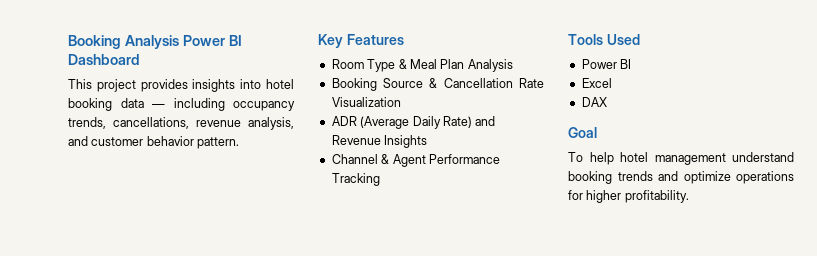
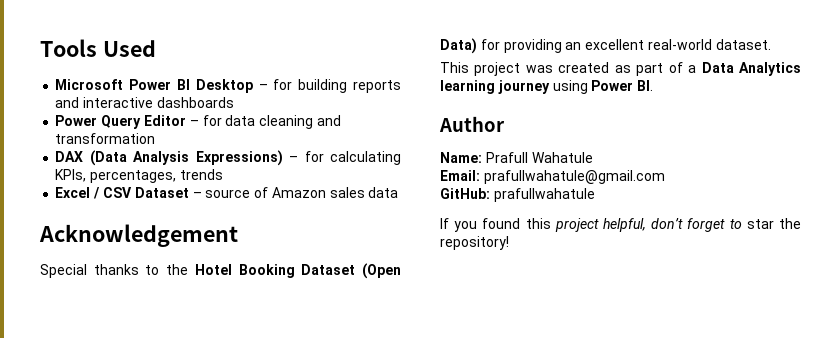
- Booking Analysis Power BI Dashboard
- This project provides insights into hotel booking data — including occupancy trends, cancellations, revenue analysis, and customer behavior pattern.
- Key Features
- Room Type & Meal Plan Analysis
- Booking Source & Cancellation Rate Visualization
- ADR (Average Daily Rate) and Revenue Insights
- Channel & Agent Performance Tracking
  Tools Used
- Power BI
- Excel
- DAX
- Goal
- To help hotel management understand booking trends and optimize operations for higher profitability.
+ Microsoft Power BI Desktop – for building reports and interactive dashboards
+ Power Query Editor – for data cleaning and transformation
+ DAX (Data Analysis Expressions) – for calculating KPIs, percentages, trends
+ Excel / CSV Dataset – source of Amazon sales data
+ Acknowledgement
+ Special thanks to the Hotel Booking Dataset (Open Data) for providing an excellent real-world dataset.
+ This project was created as part of a Data Analytics learning journey using Power BI.
+ Author
+ Name: Prafull Wahatule
+ Email: prafullwahatule@gmail.com
+ GitHub: prafullwahatule
+ If you found this project helpful, don’t forget to star the repository!

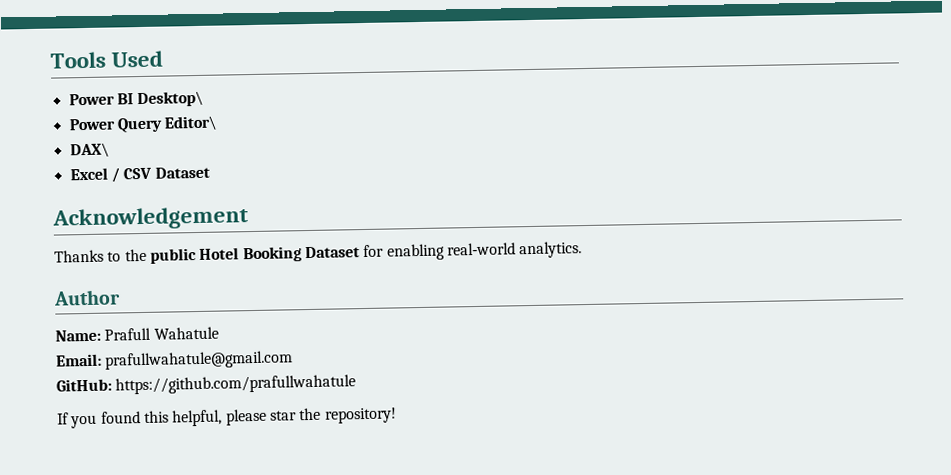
- Microsoft Power BI Desktop – for building reports and interactive dashboards
- Power Query Editor – for data cleaning and transformation
- DAX (Data Analysis Expressions) – for calculating KPIs, percentages, trends
- Excel / CSV Dataset – source of Amazon sales data
+ Power BI Desktop\
+ Power Query Editor\
+ DAX\
+ Excel / CSV Dataset
- Special thanks to the Hotel Booking Dataset (Open Data) for providing an excellent real-world dataset.
- This project was created as part of a Data Analytics learning journey using Power BI.
+ Thanks to the public Hotel Booking Dataset for enabling real‑world analytics.
- GitHub: prafullwahatule
+ GitHub: https://github.com/prafullwahatule
- If you found this project helpful, don’t forget to star the repository!
+ If you found this helpful, please star the repository!

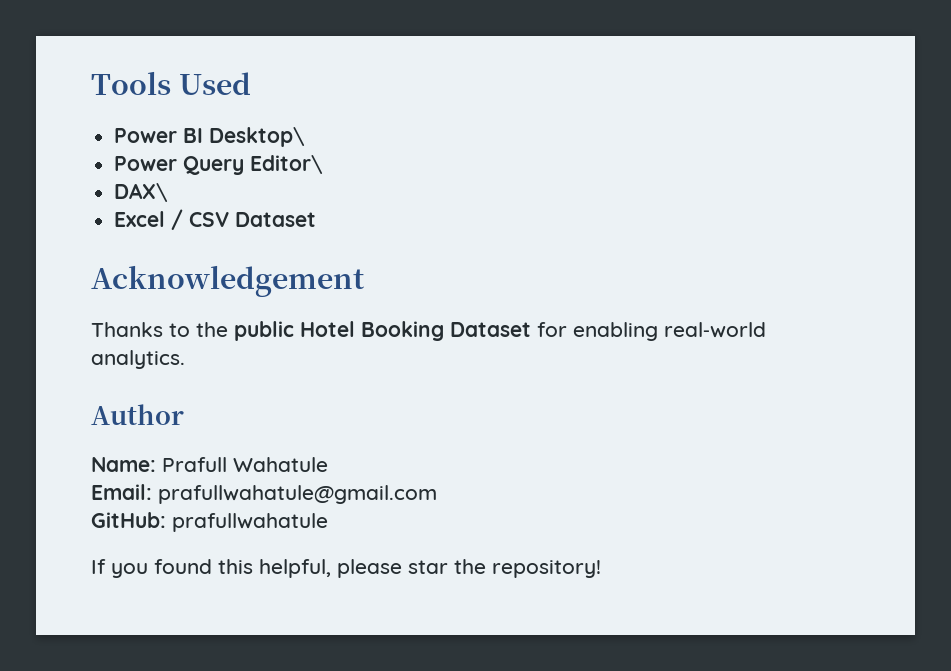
- GitHub: https://github.com/prafullwahatule
+ GitHub: prafullwahatule

